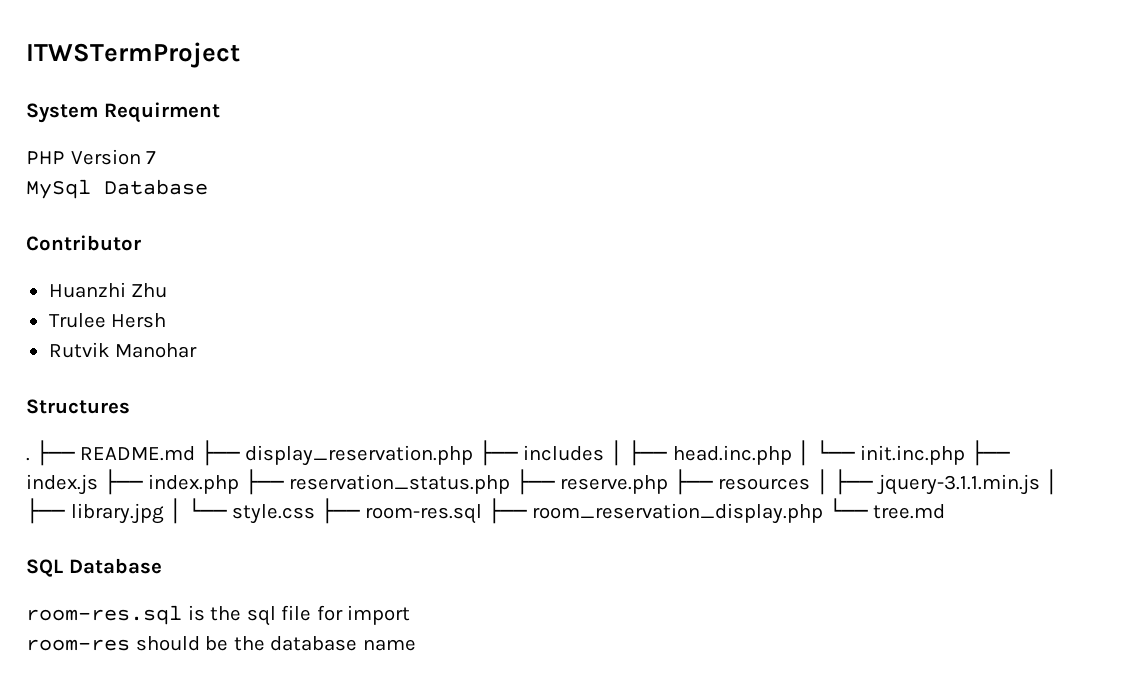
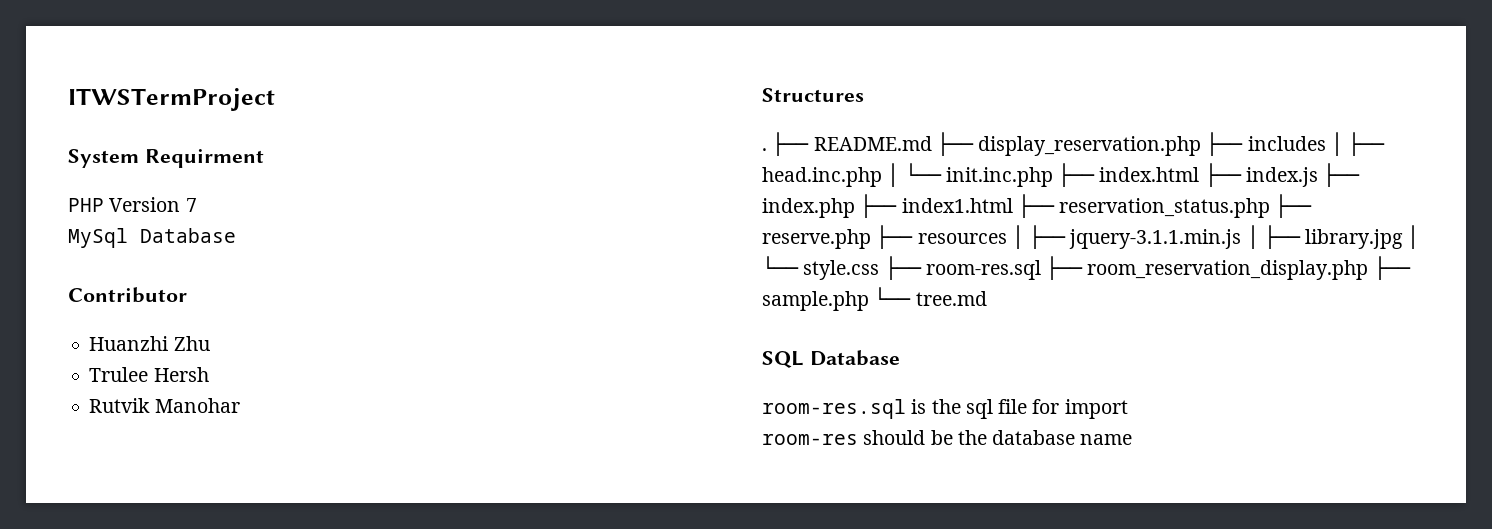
- ├── README.md ├── display_reservation.php ├── includes │ ├── head.inc.php │ └── init.inc.php ├── index.js ├── index.php ├── reservation_status.php ├── reserve.php ├── resources │ ├── jquery-3.1.1.min.js │ ├── library.jpg │ └── style.css ├── room-res.sql ├── room_reservation_display.php └── tree.md
+ ├── README.md ├── display_reservation.php ├── includes │ ├── head.inc.php │ └── init.inc.php ├── index.html ├── index.js ├── index.php ├── index1.html ├── reservation_status.php ├── reserve.php ├── resources │ ├── jquery-3.1.1.min.js │ ├── library.jpg │ └── style.css ├── room-res.sql ├── room_reservation_display.php ├── sample.php └── tree.md

